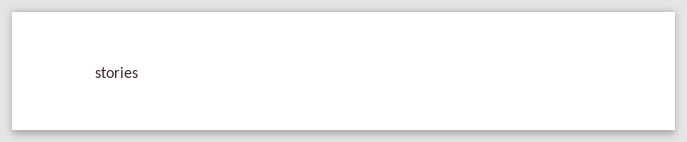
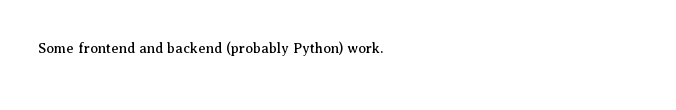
- stories
+ Some frontend and backend (probably Python) work.

